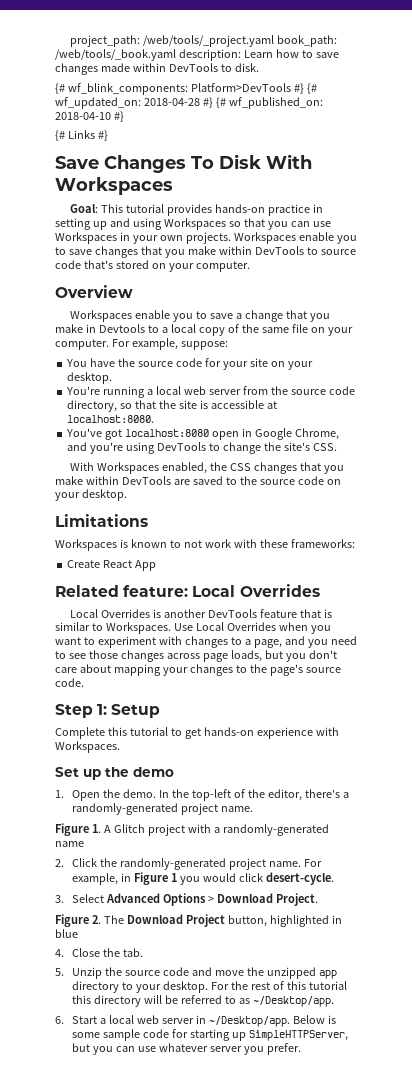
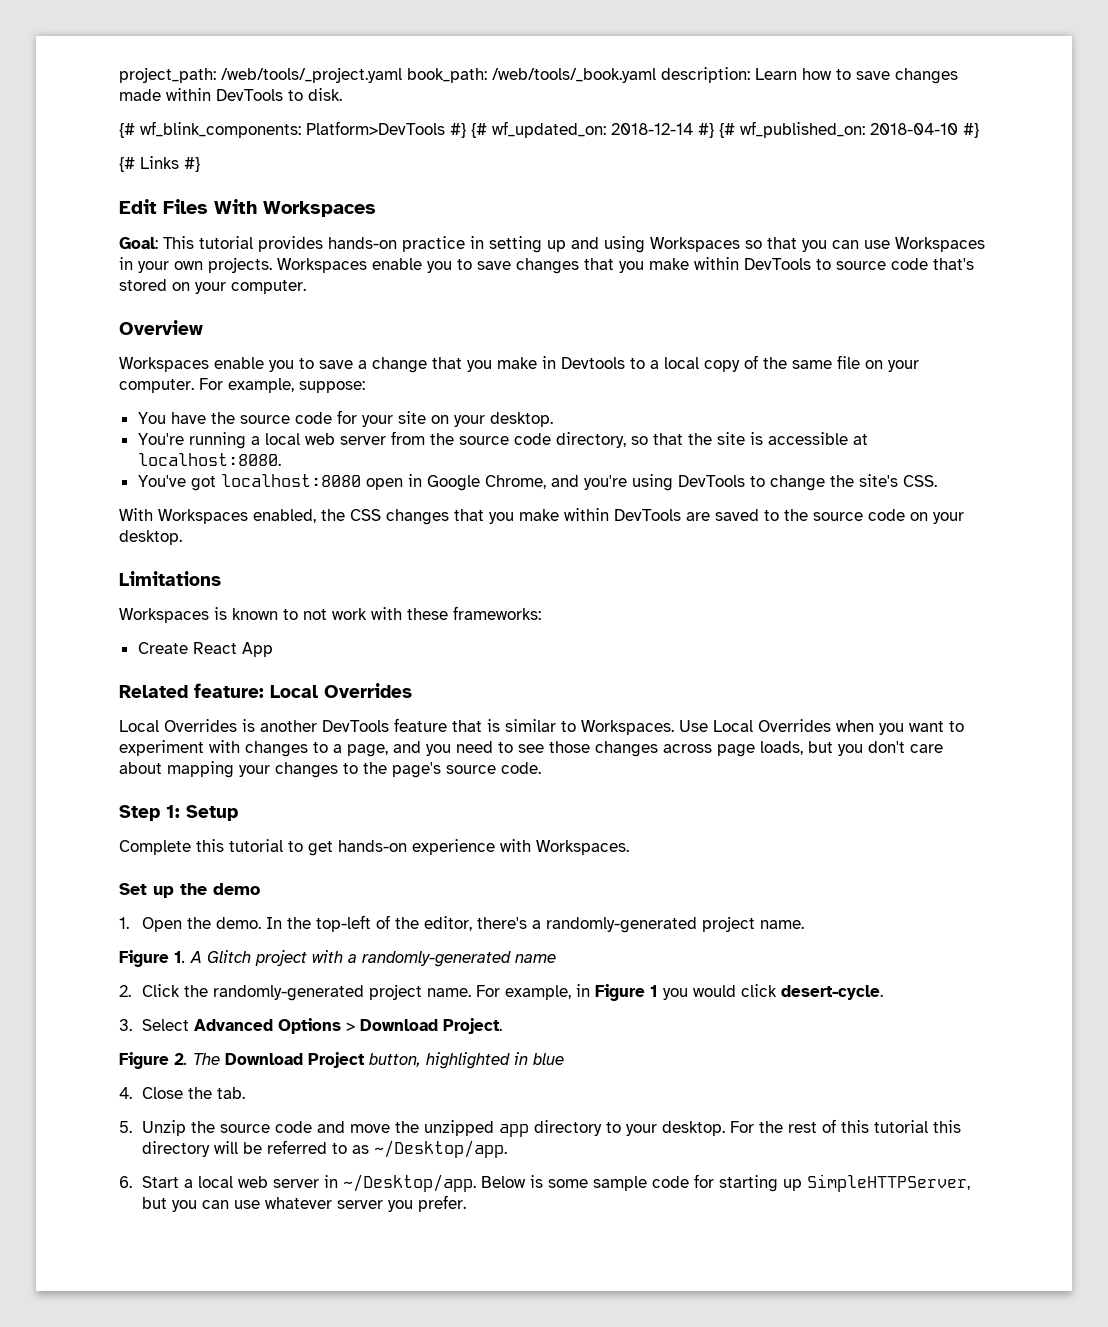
- {# wf_blink_components: Platform>DevTools #} {# wf_updated_on: 2018-04-28 #} {# wf_published_on: 2018-04-10 #}
+ {# wf_blink_components: Platform>DevTools #} {# wf_updated_on: 2018-12-14 #} {# wf_published_on: 2018-04-10 #}
- Save Changes To Disk With Workspaces
+ Edit Files With Workspaces

